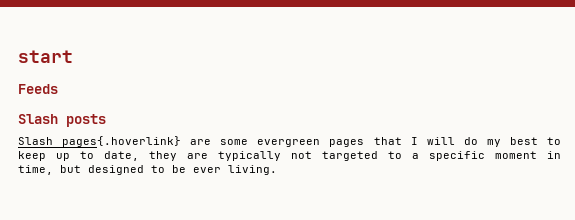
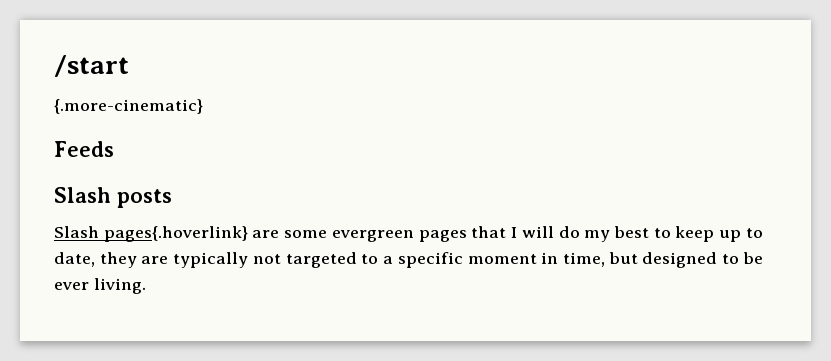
- start
+ /start
+ {.more-cinematic}

